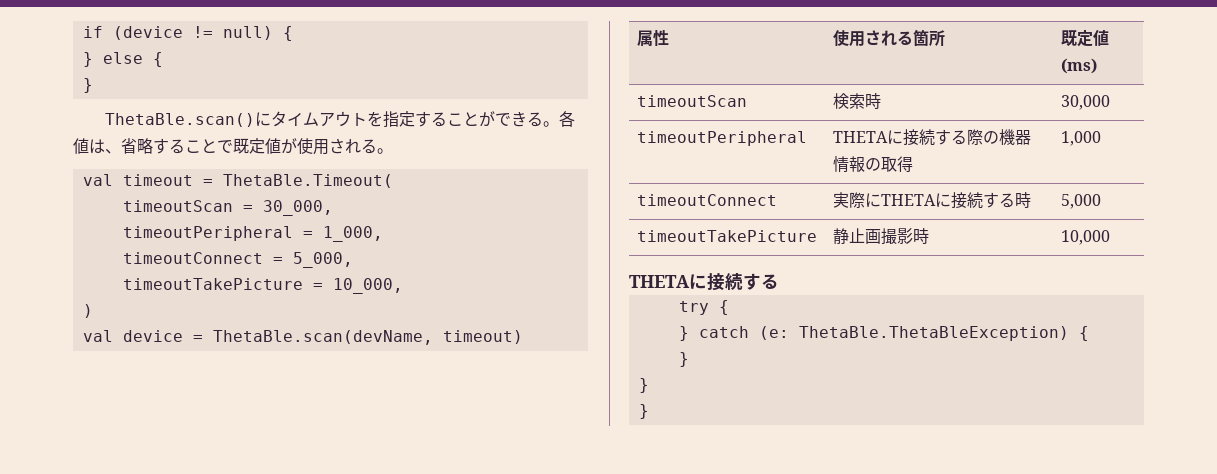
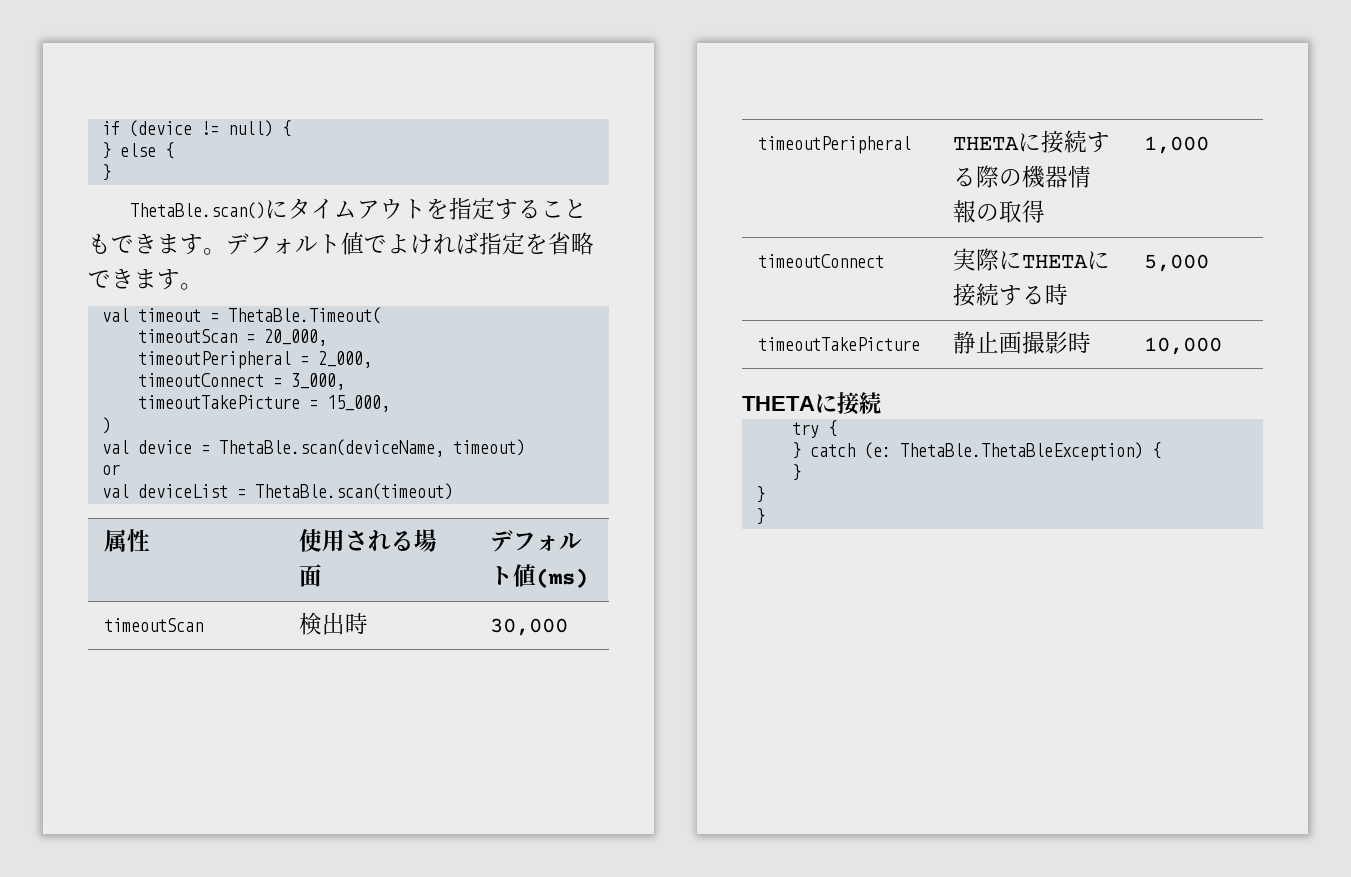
- ThetaBle.scan()にタイムアウトを指定することができる。各値は、省略することで既定値が使用される。
+ ThetaBle.scan()にタイムアウトを指定することもできます。デフォルト値でよければ指定を省略できます。
- timeoutScan = 30_000,
+ timeoutScan = 20_000,
- timeoutPeripheral = 1_000,
+ timeoutPeripheral = 2_000,
- timeoutConnect = 5_000,
+ timeoutConnect = 3_000,
- timeoutTakePicture = 10_000,
+ timeoutTakePicture = 15_000,
- val device = ThetaBle.scan(devName, timeout)
+ val device = ThetaBle.scan(deviceName, timeout)
+ or
+ val deviceList = ThetaBle.scan(timeout)
- 属性 | 使用される箇所 | 既定値(ms)
+ 属性 | 使用される場面 | デフォルト値(ms)
- timeoutScan | 検索時 | 30,000
+ timeoutScan | 検出時 | 30,000
  timeoutTakePicture | 静止画撮影時 | 10,000
- THETAに接続する
+ THETAに接続

